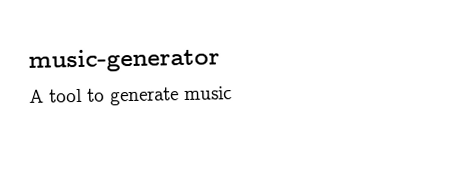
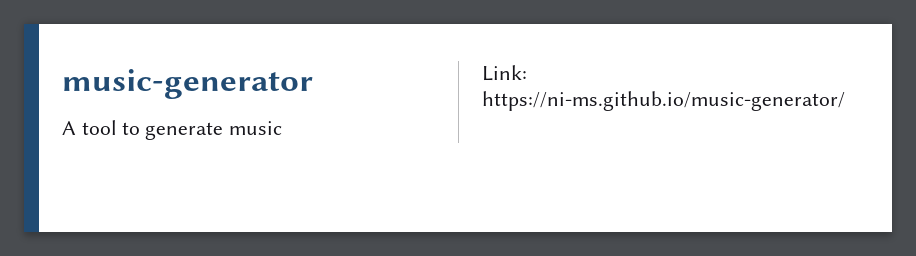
+ Link: https://ni-ms.github.io/music-generator/

